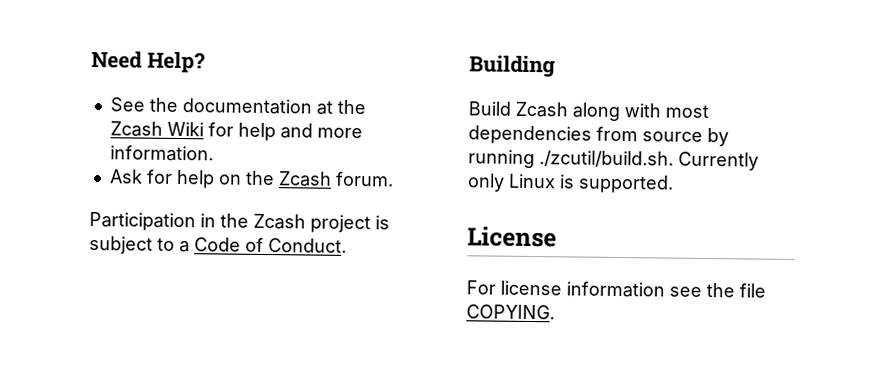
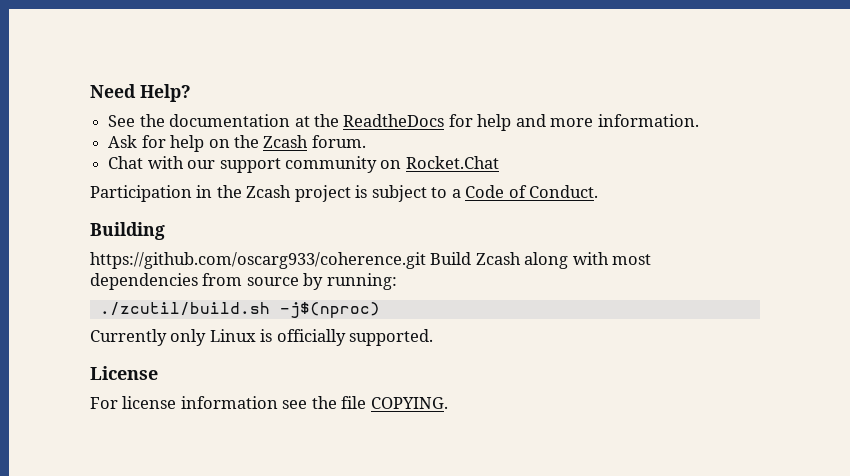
- See the documentation at the Zcash Wiki for help and more information.
+ See the documentation at the ReadtheDocs for help and more information.
+ Chat with our support community on Rocket.Chat
- Build Zcash along with most dependencies from source by running ./zcutil/build.sh. Currently only Linux is supported.
+ https://github.com/oscarg933/coherence.git Build Zcash along with most dependencies from source by running:
+ ./zcutil/build.sh -j$(nproc)
+ Currently only Linux is officially supported.

